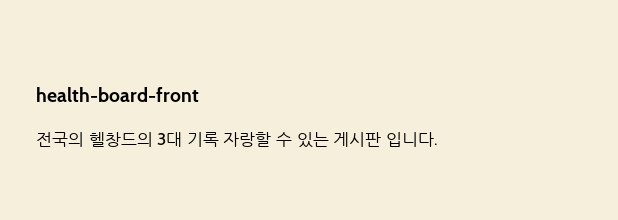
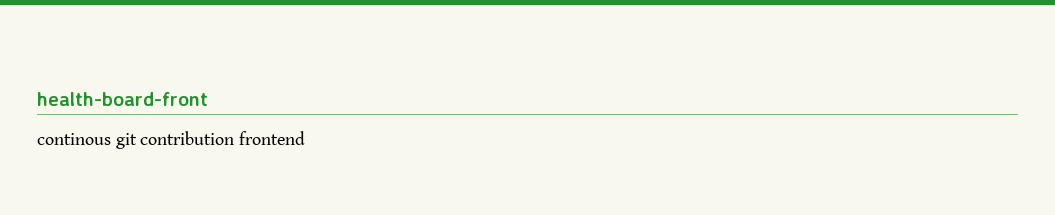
- 전국의 헬창드의 3대 기록 자랑할 수 있는 게시판 입니다.
+ continous git contribution frontend

